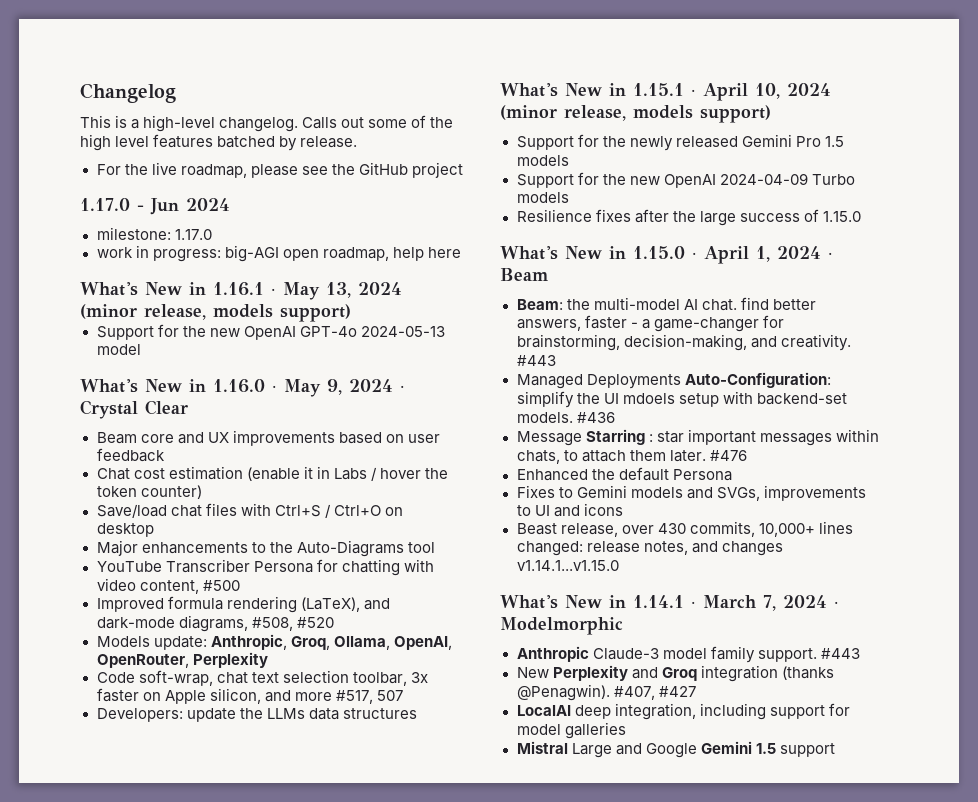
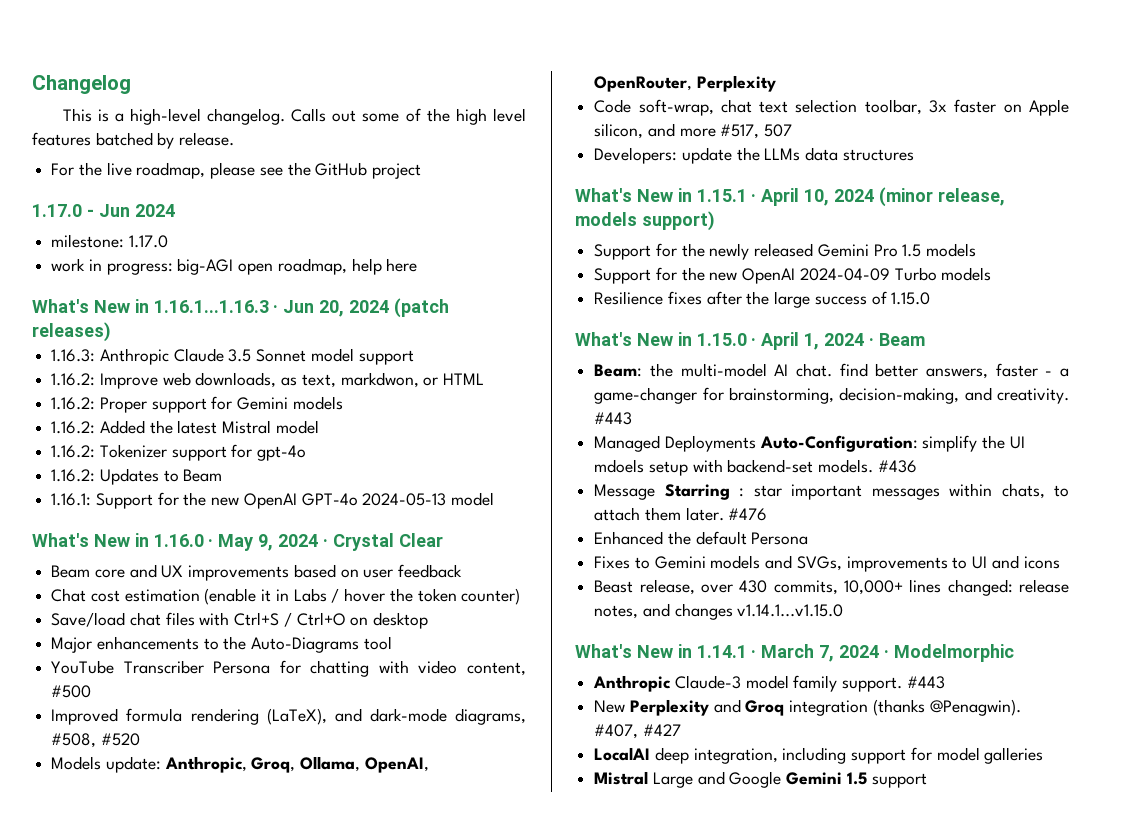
- What's New in 1.16.1 · May 13, 2024 (minor release, models support)
- Support for the new OpenAI GPT-4o 2024-05-13 model
+ What's New in 1.16.1...1.16.3 · Jun 20, 2024 (patch releases)
+ 1.16.3: Anthropic Claude 3.5 Sonnet model support
+ 1.16.2: Improve web downloads, as text, markdwon, or HTML
+ 1.16.2: Proper support for Gemini models
+ 1.16.2: Added the latest Mistral model
+ 1.16.2: Tokenizer support for gpt-4o
+ 1.16.2: Updates to Beam
+ 1.16.1: Support for the new OpenAI GPT-4o 2024-05-13 model

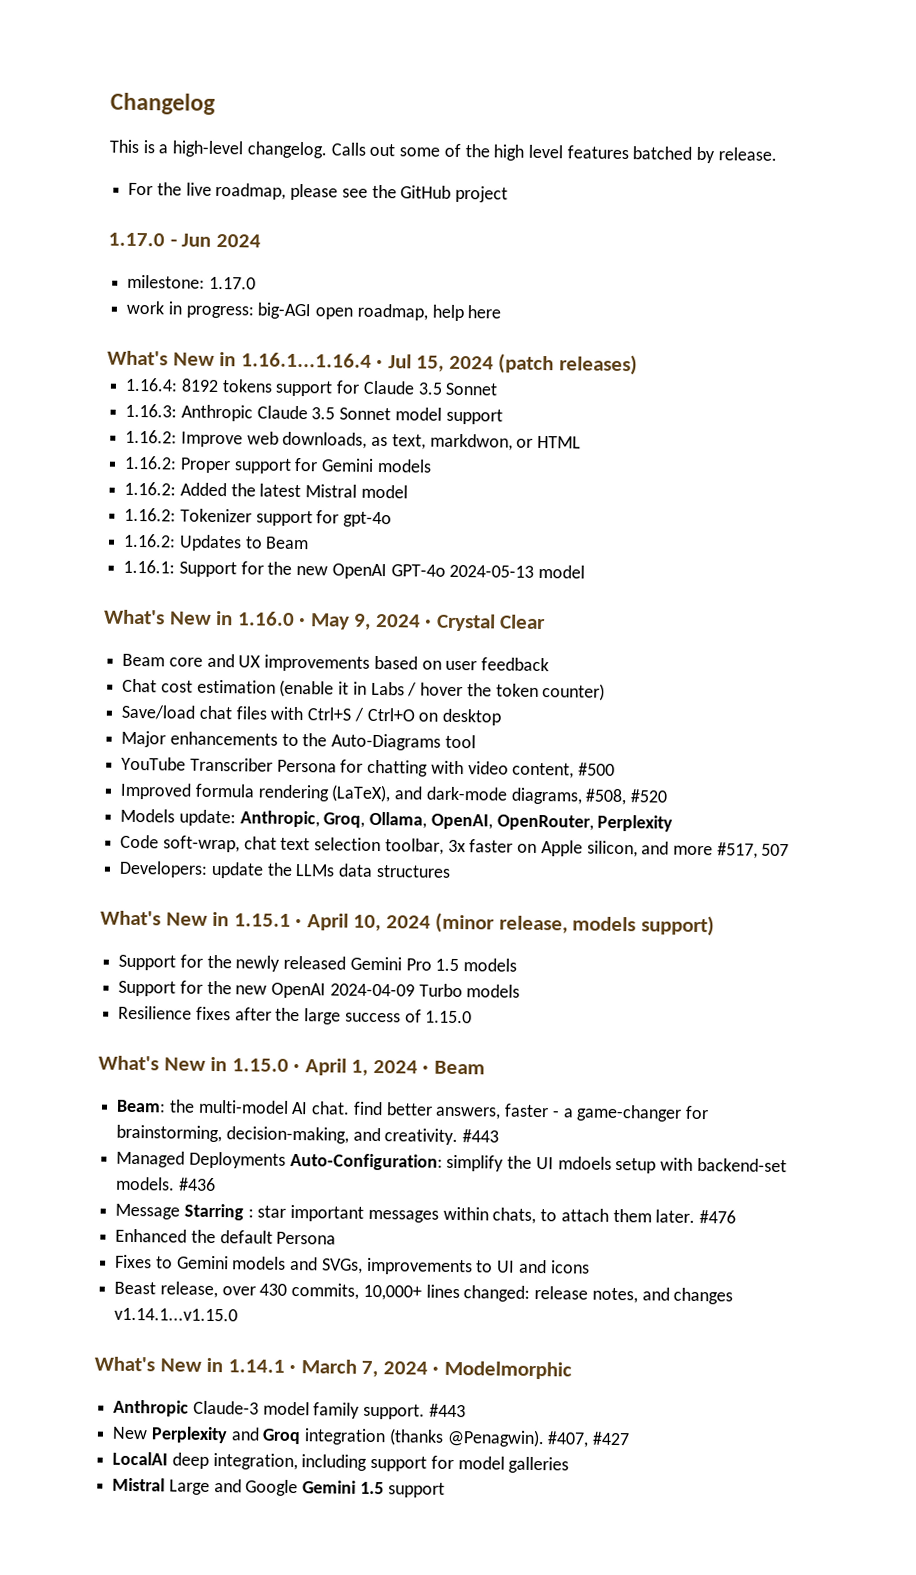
- What's New in 1.16.1...1.16.3 · Jun 20, 2024 (patch releases)
+ What's New in 1.16.1...1.16.4 · Jul 15, 2024 (patch releases)
+ 1.16.4: 8192 tokens support for Claude 3.5 Sonnet

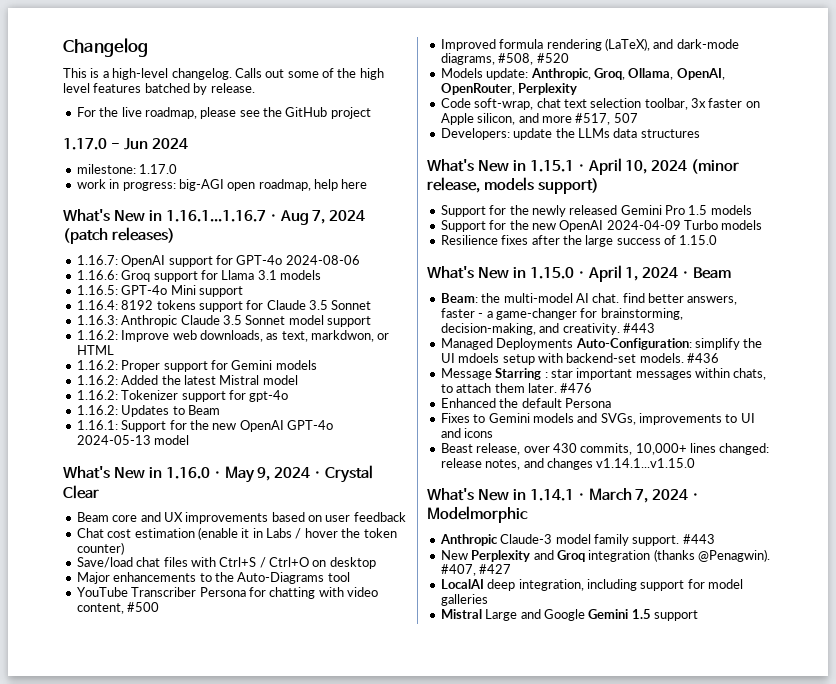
- What's New in 1.16.1...1.16.4 · Jul 15, 2024 (patch releases)
+ What's New in 1.16.1...1.16.7 · Aug 7, 2024 (patch releases)
+ 1.16.7: OpenAI support for GPT-4o 2024-08-06
+ 1.16.6: Groq support for Llama 3.1 models
+ 1.16.5: GPT-4o Mini support

